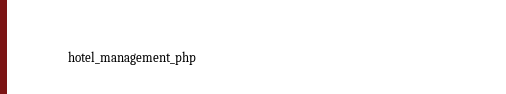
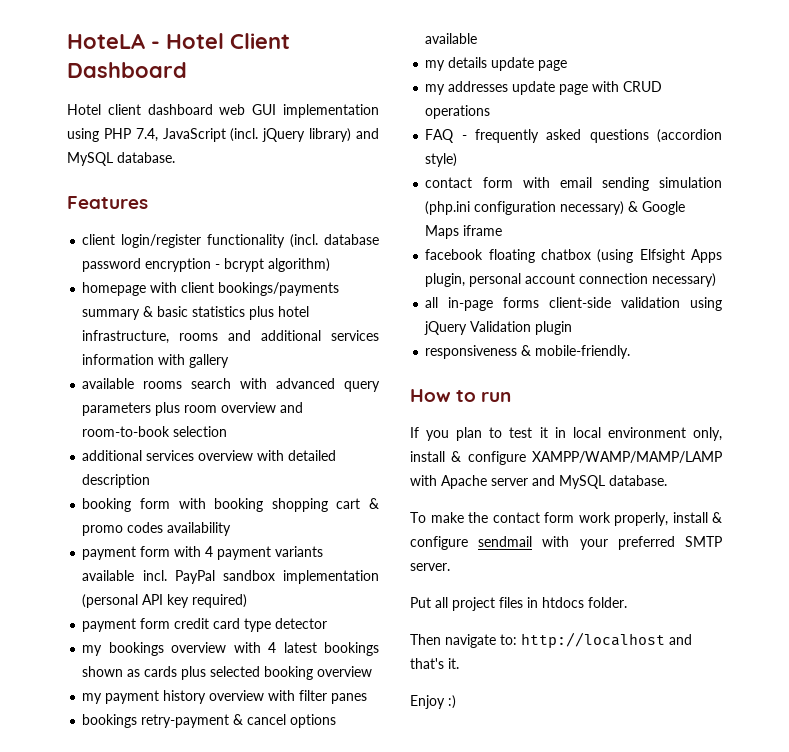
- hotel_management_php
+ HoteLA - Hotel Client Dashboard
+ Hotel client dashboard web GUI implementation using PHP 7.4, JavaScript (incl. jQuery library) and MySQL database.
+ Features
+ client login/register functionality (incl. database password encryption - bcrypt algorithm)
+ homepage with client bookings/payments summary & basic statistics plus hotel infrastructure, rooms and additional services information with gallery
+ available rooms search with advanced query parameters plus room overview and room-to-book selection
+ additional services overview with detailed description
+ booking form with booking shopping cart & promo codes availability
+ payment form with 4 payment variants available incl. PayPal sandbox implementation (personal API key required)
+ payment form credit card type detector
+ my bookings overview with 4 latest bookings shown as cards plus selected booking overview
+ my payment history overview with filter panes
+ bookings retry-payment & cancel options available
+ my details update page
+ my addresses update page with CRUD operations
+ FAQ - frequently asked questions (accordion style)
+ contact form with email sending simulation (php.ini configuration necessary) & Google Maps iframe
+ facebook floating chatbox (using Elfsight Apps plugin, personal account connection necessary)
+ all in-page forms client-side validation using jQuery Validation plugin
+ responsiveness & mobile-friendly.
+ How to run
+ If you plan to test it in local environment only, install & configure XAMPP/WAMP/MAMP/LAMP with Apache server and MySQL database.
+ To make the contact form work properly, install & configure sendmail with your preferred SMTP server.
+ Put all project files in htdocs folder.
+ Then navigate to: http://localhost and that's it.
+ Enjoy :)

